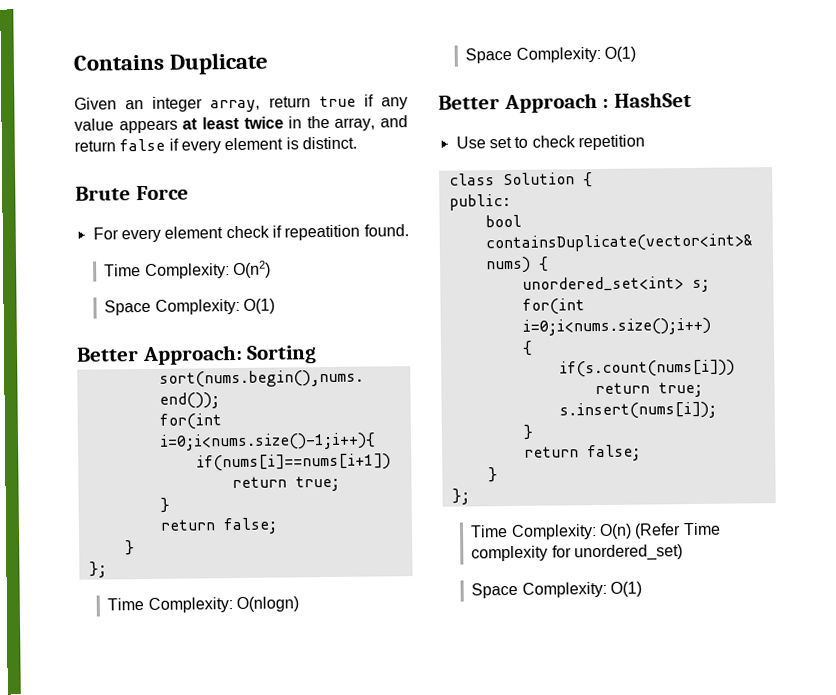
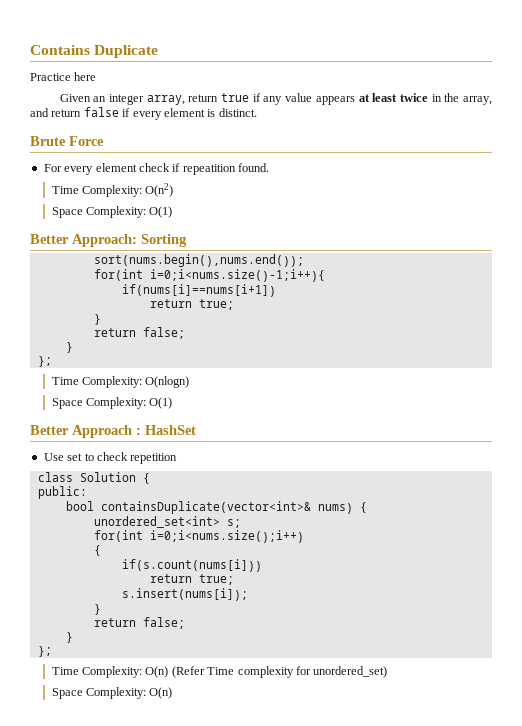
+ Practice here
  Time Complexity: O(n) (Refer Time complexity for unordered_set)
- Space Complexity: O(1)
+ Space Complexity: O(n)

